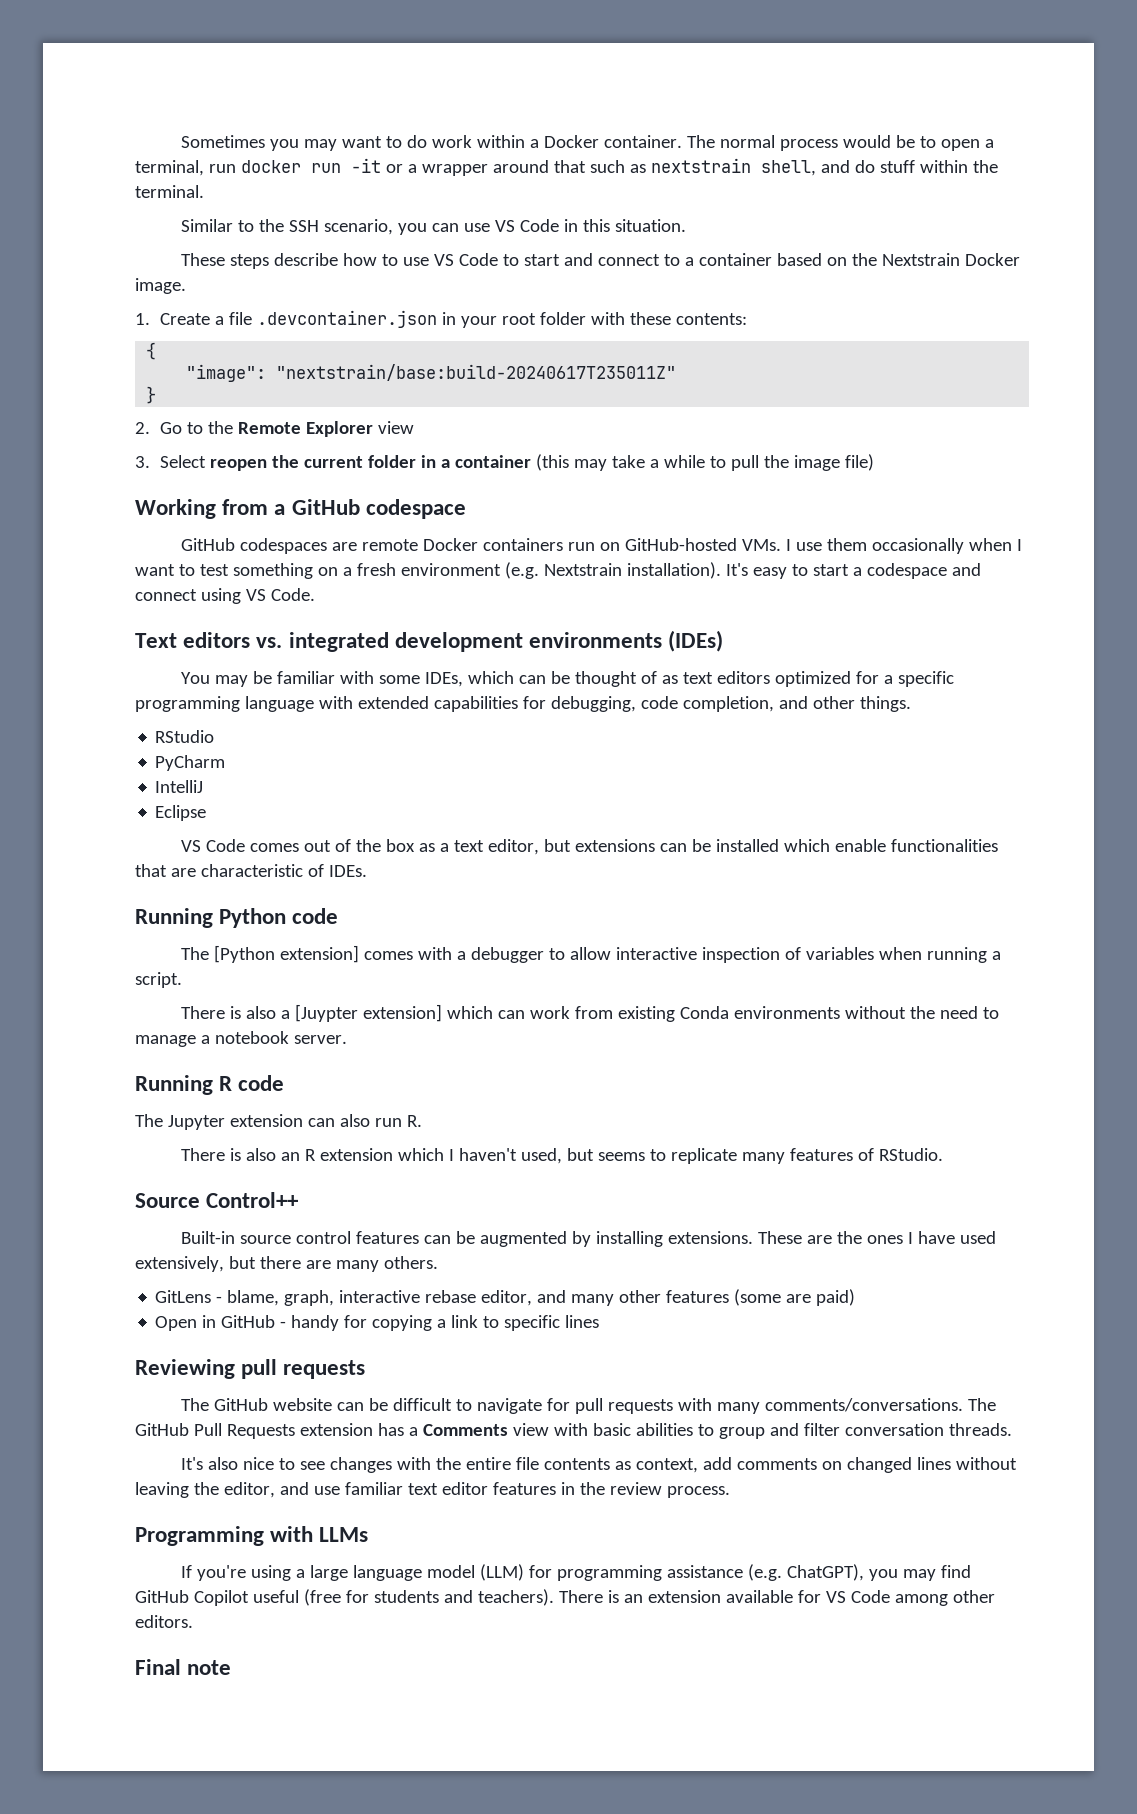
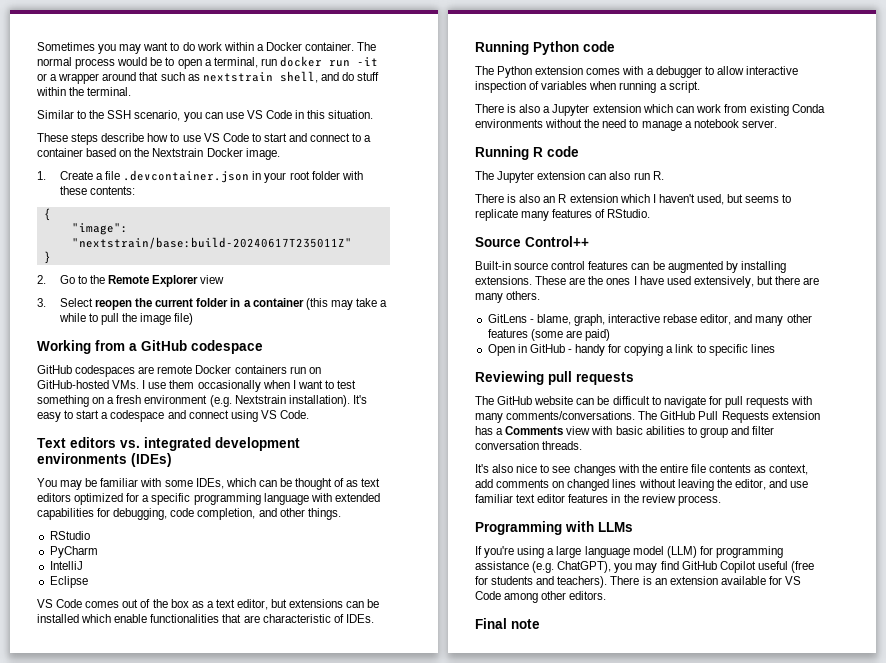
- The [Python extension] comes with a debugger to allow interactive inspection of variables when running a script.
+ The Python extension comes with a debugger to allow interactive inspection of variables when running a script.
- There is also a [Juypter extension] which can work from existing Conda environments without the need to manage a notebook server.
+ There is also a Jupyter extension which can work from existing Conda environments without the need to manage a notebook server.

